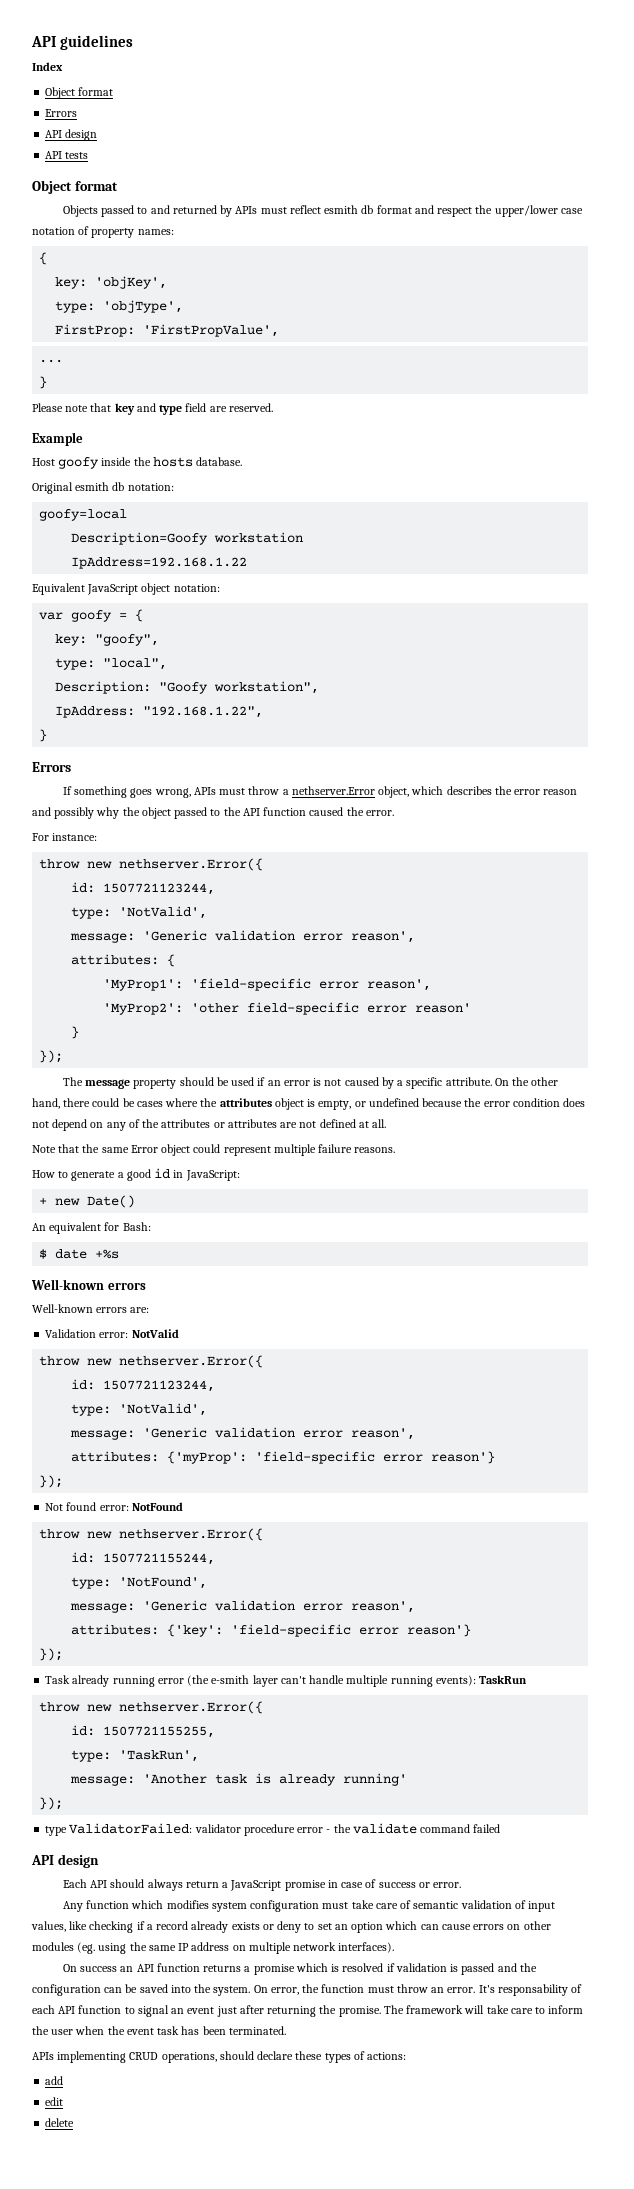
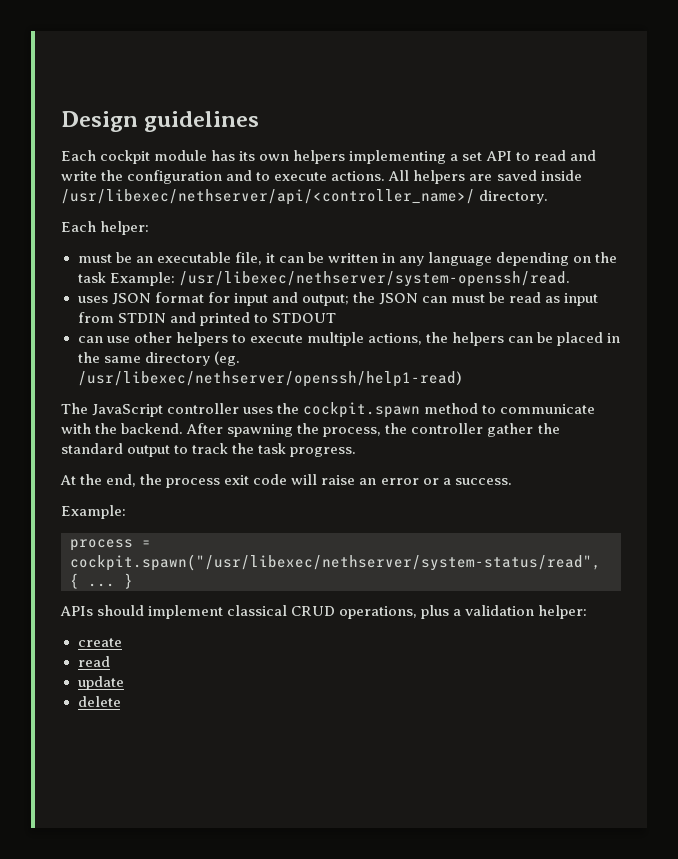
- API guidelines
+ Design guidelines
- Index
- Object format
- Errors
- API design
- API tests
- Object format
- Objects passed to and returned by APIs must reflect esmith db format and respect the upper/lower case notation of property names:
- {
- key: 'objKey',
- type: 'objType',
- FirstProp: 'FirstPropValue',
- ...
- }
- Please note that key and type field are reserved.
- Example
- Host goofy inside the hosts database.
- Original esmith db notation:
- goofy=local
- Description=Goofy workstation
- IpAddress=192.168.1.22
- Equivalent JavaScript object notation:
- var goofy = {
- key: "goofy",
- type: "local",
- Description: "Goofy workstation",
- IpAddress: "192.168.1.22",
- }
- Errors
- If something goes wrong, APIs must throw a nethserver.Error object, which describes the error reason and possibly why the object passed to the API function caused the error.
- For instance:
- throw new nethserver.Error({
- id: 1507721123244,
- type: 'NotValid',
- message: 'Generic validation error reason',
- attributes: {
- 'MyProp1': 'field-specific error reason',
- 'MyProp2': 'other field-specific error reason'
- }
- });
- The message property should be used if an error is not caused by a specific attribute. On the other hand, there could be cases where the attributes object is empty, or undefined because the error condition does not depend on any of the attributes or attributes are not defined at all.
- Note that the same Error object could represent multiple failure reasons.
- How to generate a good id in JavaScript:
- + new Date()
- An equivalent for Bash:
- $ date +%s
- Well-known errors
- Well-known errors are:
- Validation error: NotValid
- throw new nethserver.Error({
- id: 1507721123244,
- type: 'NotValid',
- message: 'Generic validation error reason',
- attributes: {'myProp': 'field-specific error reason'}
- });
- Not found error: NotFound
- throw new nethserver.Error({
- id: 1507721155244,
- type: 'NotFound',
- message: 'Generic validation error reason',
- attributes: {'key': 'field-specific error reason'}
- });
- Task already running error (the e-smith layer can't handle multiple running events): TaskRun
- throw new nethserver.Error({
- id: 1507721155255,
- type: 'TaskRun',
- message: 'Another task is already running'
- });
- type ValidatorFailed: validator procedure error - the validate command failed
- API design
- Each API should always return a JavaScript promise in case of success or error.
- Any function which modifies system configuration must take care of semantic validation of input values, like checking if a record already exists or deny to set an option which can cause errors on other modules (eg. using the same IP address on multiple network interfaces).
- On success an API function returns a promise which is resolved if validation is passed and the configuration can be saved into the system. On error, the function must throw an error. It's responsability of each API function to signal an event just after returning the promise. The framework will take care to inform the user when the event task has been terminated.
- APIs implementing CRUD operations, should declare these types of actions:
- add
- edit
+ Each cockpit module has its own helpers implementing a set API to read and write the configuration and to execute actions. All helpers are saved inside /usr/libexec/nethserver/api/<controller_name>/ directory.
+ Each helper:
+ must be an executable file, it can be written in any language depending on the task Example: /usr/libexec/nethserver/system-openssh/read.
+ uses JSON format for input and output; the JSON can must be read as input from STDIN and printed to STDOUT
+ can use other helpers to execute multiple actions, the helpers can be placed in the same directory (eg. /usr/libexec/nethserver/openssh/help1-read)
+ The JavaScript controller uses the cockpit.spawn method to communicate with the backend. After spawning the process, the controller gather the standard output to track the task progress.
+ At the end, the process exit code will raise an error or a success.
+ Example:
+ process = cockpit.spawn("/usr/libexec/nethserver/system-status/read", { ... }
+ APIs should implement classical CRUD operations, plus a validation helper:
+ create
+ read
+ update

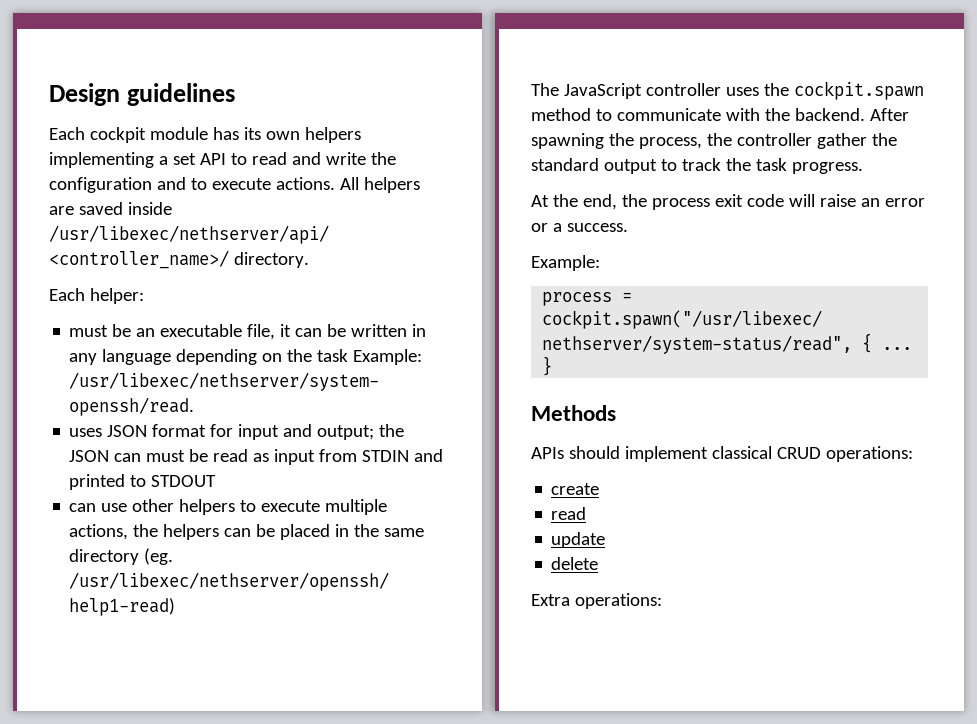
+ Methods
- APIs should implement classical CRUD operations, plus a validation helper:
+ APIs should implement classical CRUD operations:
+ Extra operations:

